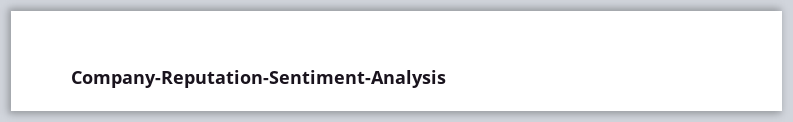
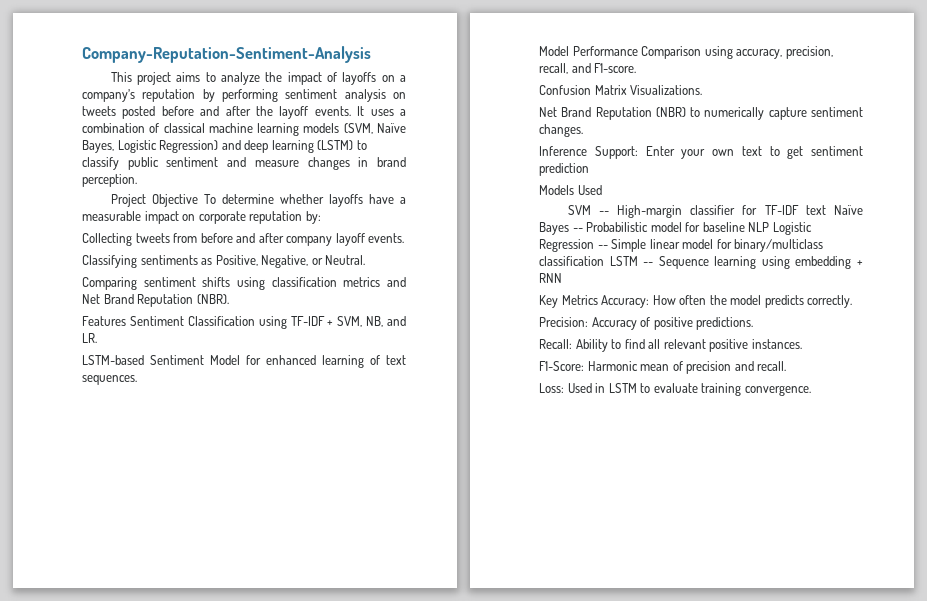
+ This project aims to analyze the impact of layoffs on a company’s reputation by performing sentiment analysis on tweets posted before and after the layoff events. It uses a combination of classical machine learning models (SVM, Naïve Bayes, Logistic Regression) and deep learning (LSTM) to classify public sentiment and measure changes in brand perception.
+ Project Objective To determine whether layoffs have a measurable impact on corporate reputation by:
+ Collecting tweets from before and after company layoff events.
+ Classifying sentiments as Positive, Negative, or Neutral.
+ Comparing sentiment shifts using classification metrics and Net Brand Reputation (NBR).
+ Features Sentiment Classification using TF-IDF + SVM, NB, and LR.
+ LSTM-based Sentiment Model for enhanced learning of text sequences.
+ Model Performance Comparison using accuracy, precision, recall, and F1-score.
+ Confusion Matrix Visualizations.
+ Net Brand Reputation (NBR) to numerically capture sentiment changes.
+ Inference Support: Enter your own text to get sentiment prediction
+ Models Used
+ SVM -- High-margin classifier for TF-IDF text Naïve Bayes -- Probabilistic model for baseline NLP Logistic Regression -- Simple linear model for binary/multiclass classification LSTM -- Sequence learning using embedding + RNN
+ Key Metrics Accuracy: How often the model predicts correctly.
+ Precision: Accuracy of positive predictions.
+ Recall: Ability to find all relevant positive instances.
+ F1-Score: Harmonic mean of precision and recall.
+ Loss: Used in LSTM to evaluate training convergence.

